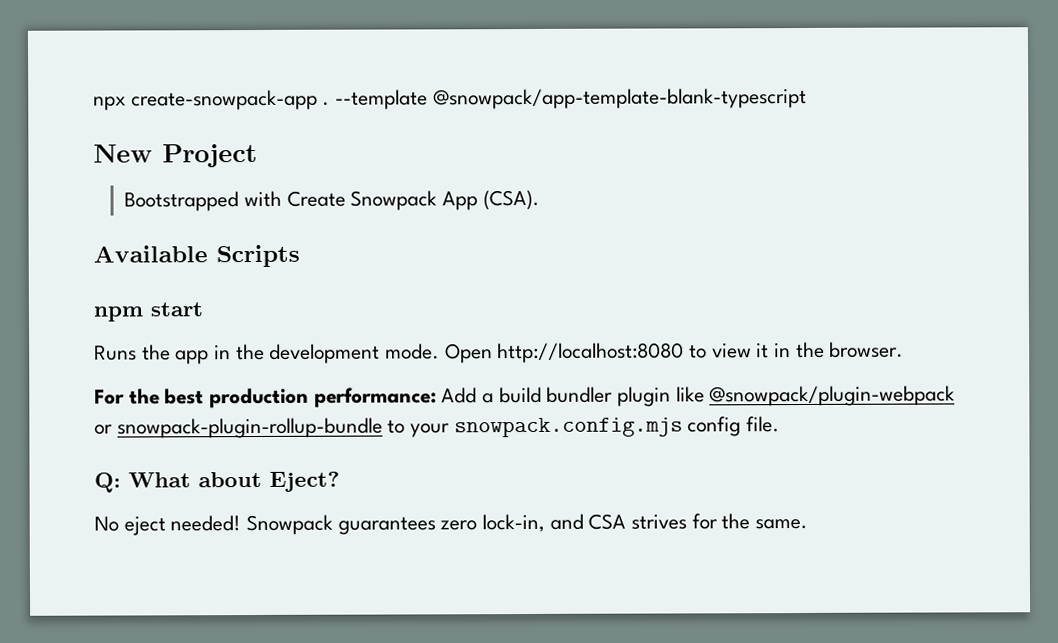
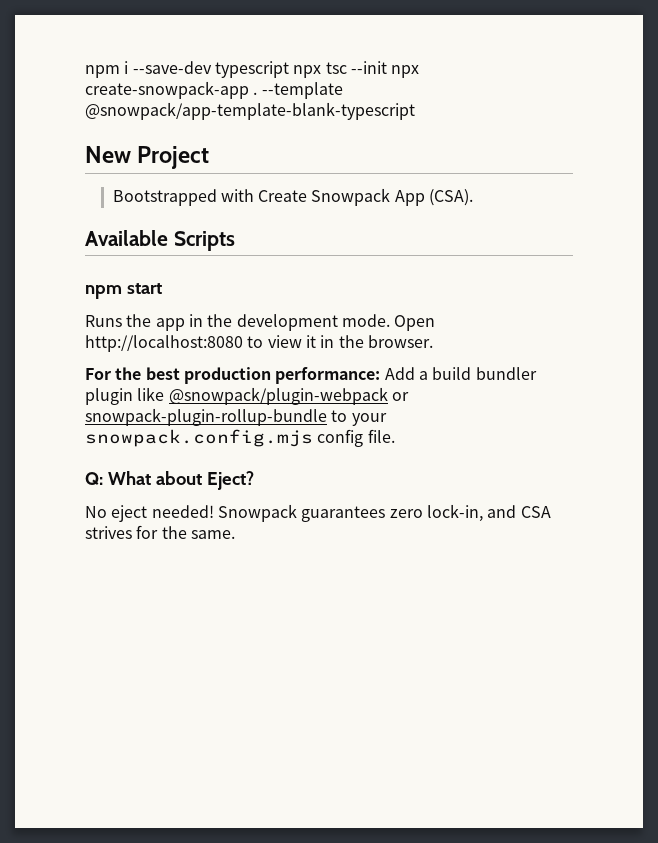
- npx create-snowpack-app .
+ npm i --save-dev typescript npx tsc --init npx create-snowpack-app .

